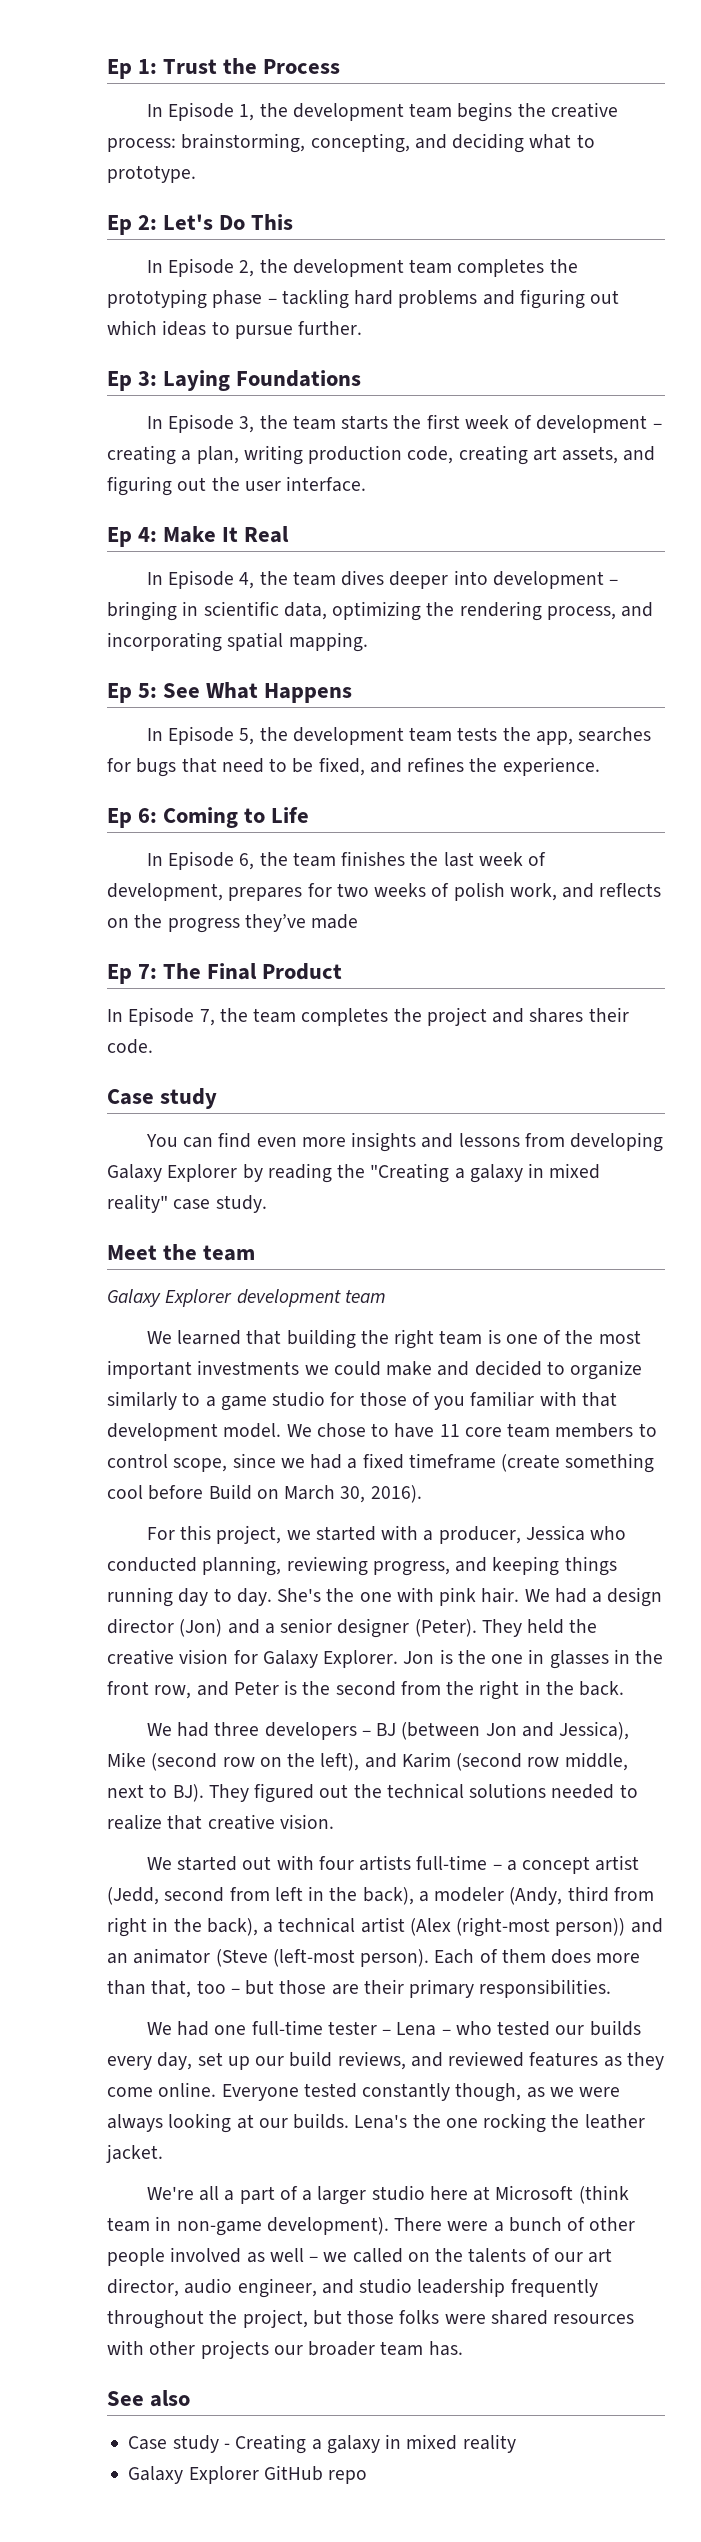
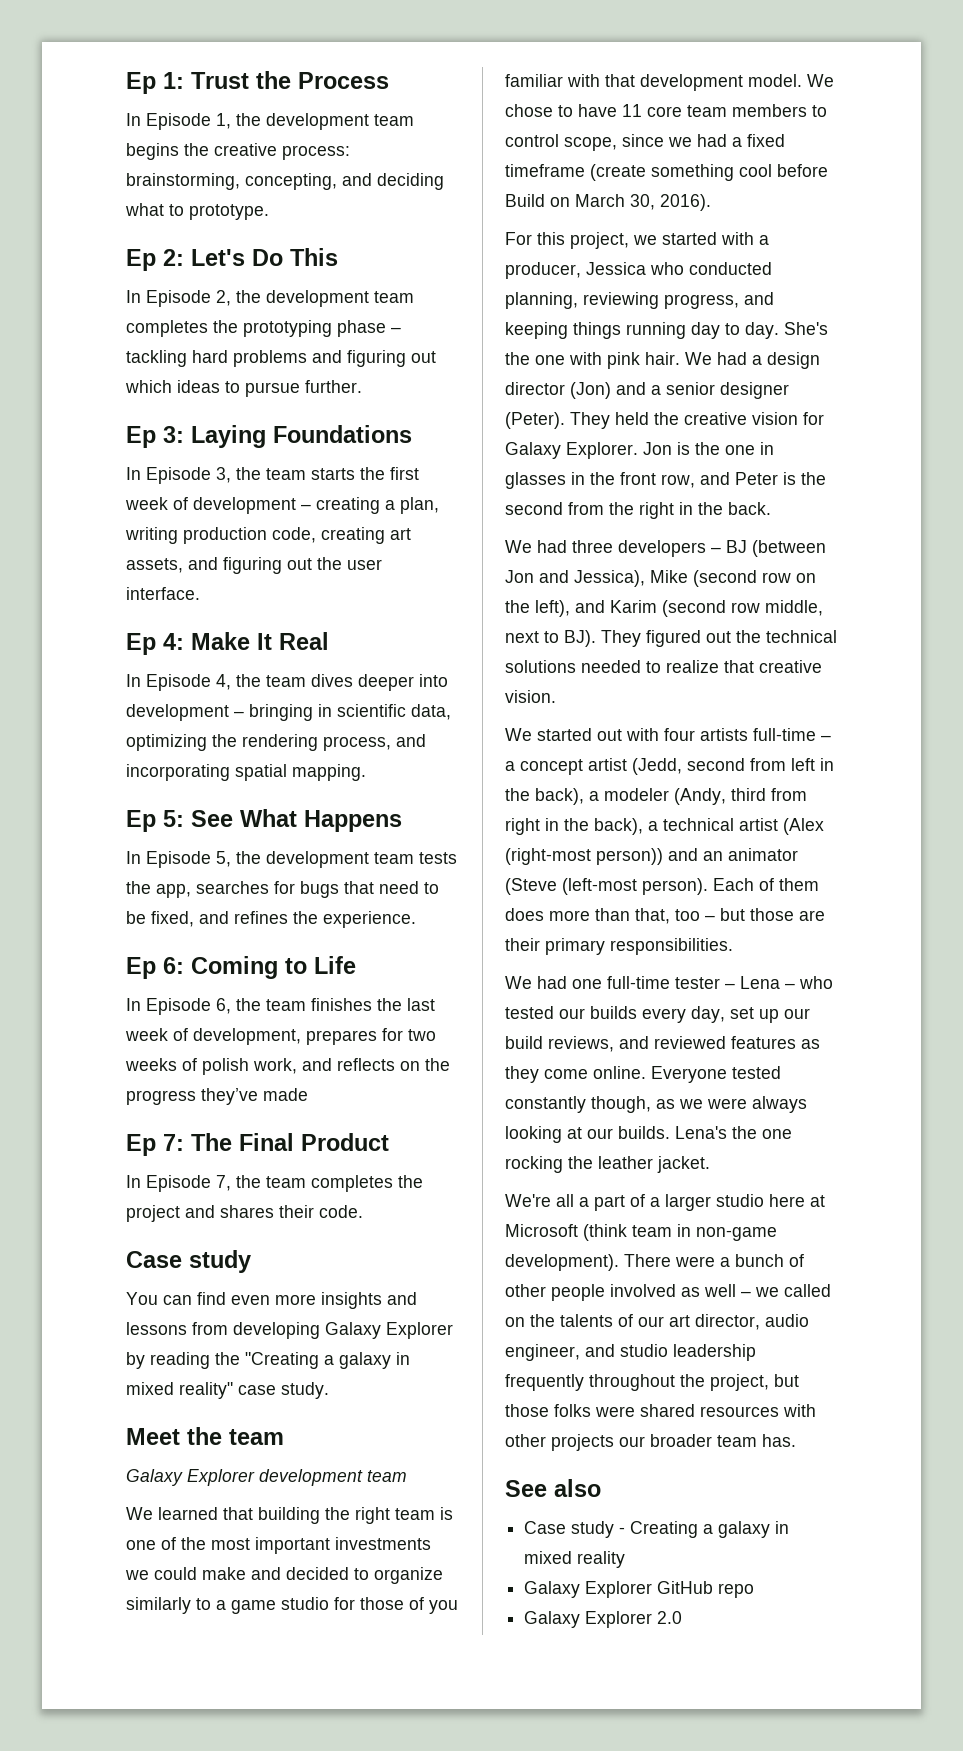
+ Galaxy Explorer 2.0

